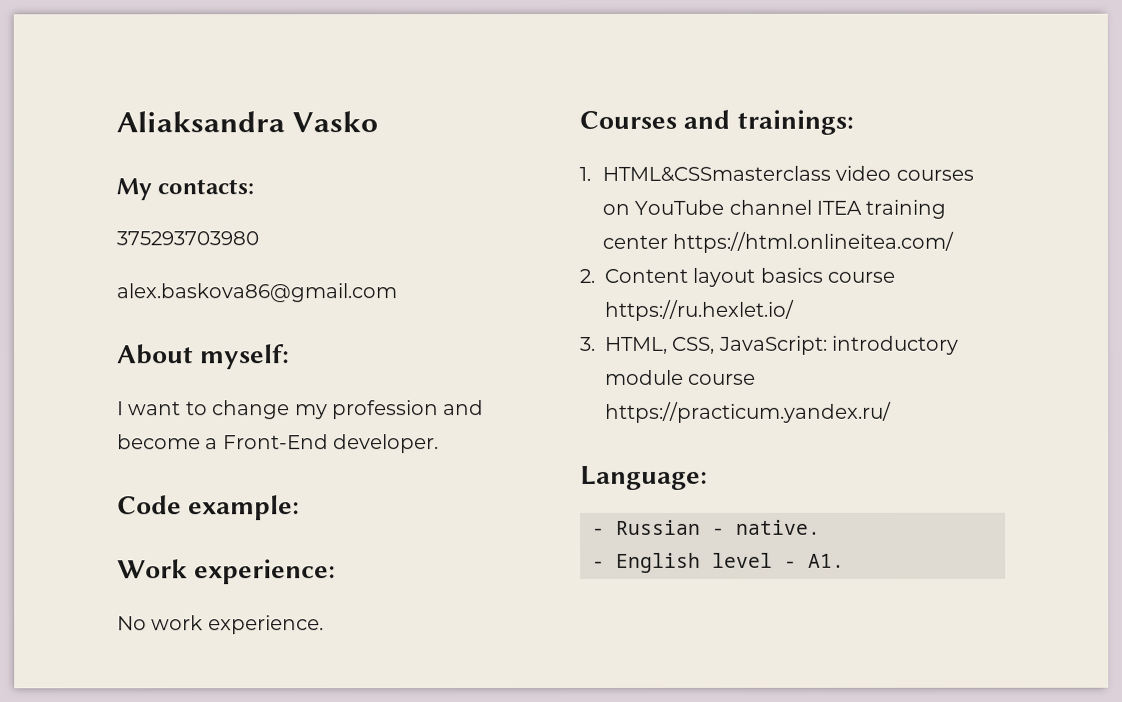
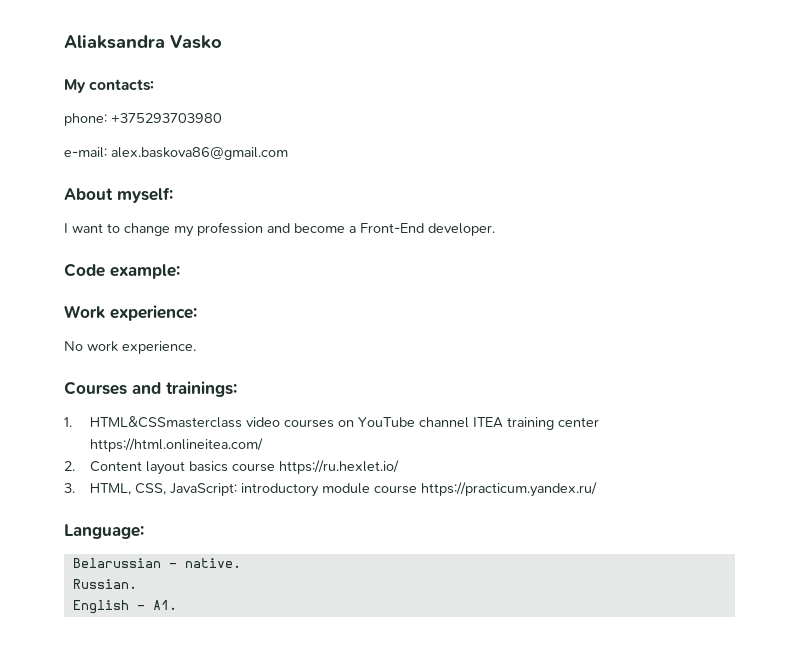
- 375293703980
- alex.baskova86@gmail.com
+ phone: +375293703980
+ e-mail: alex.baskova86@gmail.com
- - Russian - native.
+ Belarussian - native.
- - English level - A1.
+ Russian.
+ English - A1.

